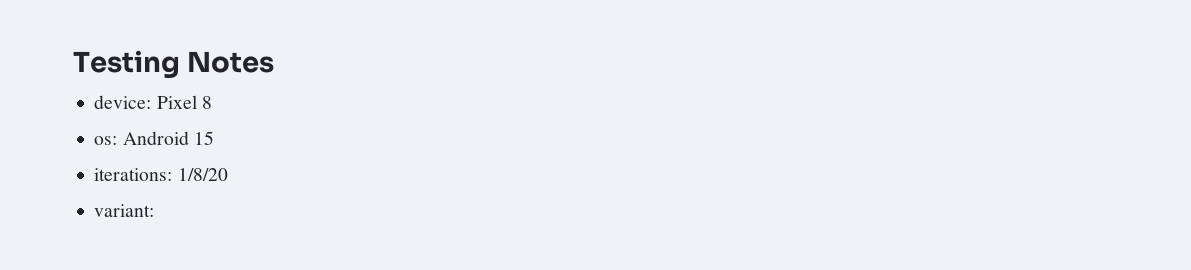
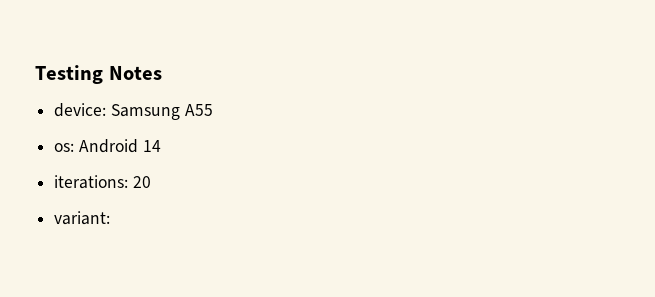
- device: Pixel 8
+ device: Samsung A55
- os: Android 15
+ os: Android 14
- iterations: 1/8/20
+ iterations: 20

